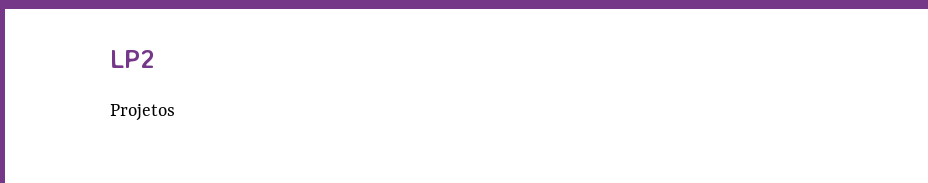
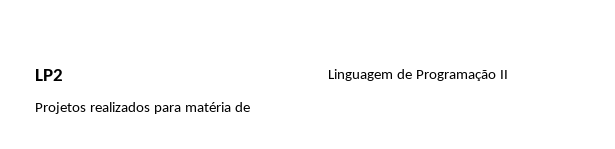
- Projetos
+ Projetos realizados para matéria de Linguagem de Programação II

